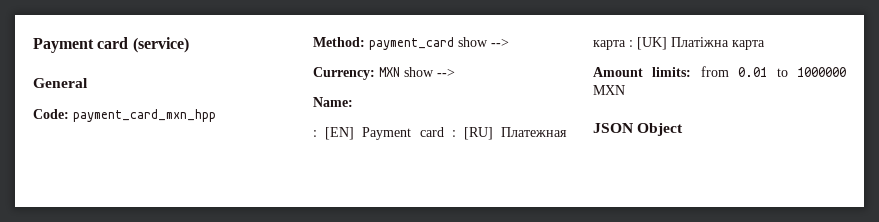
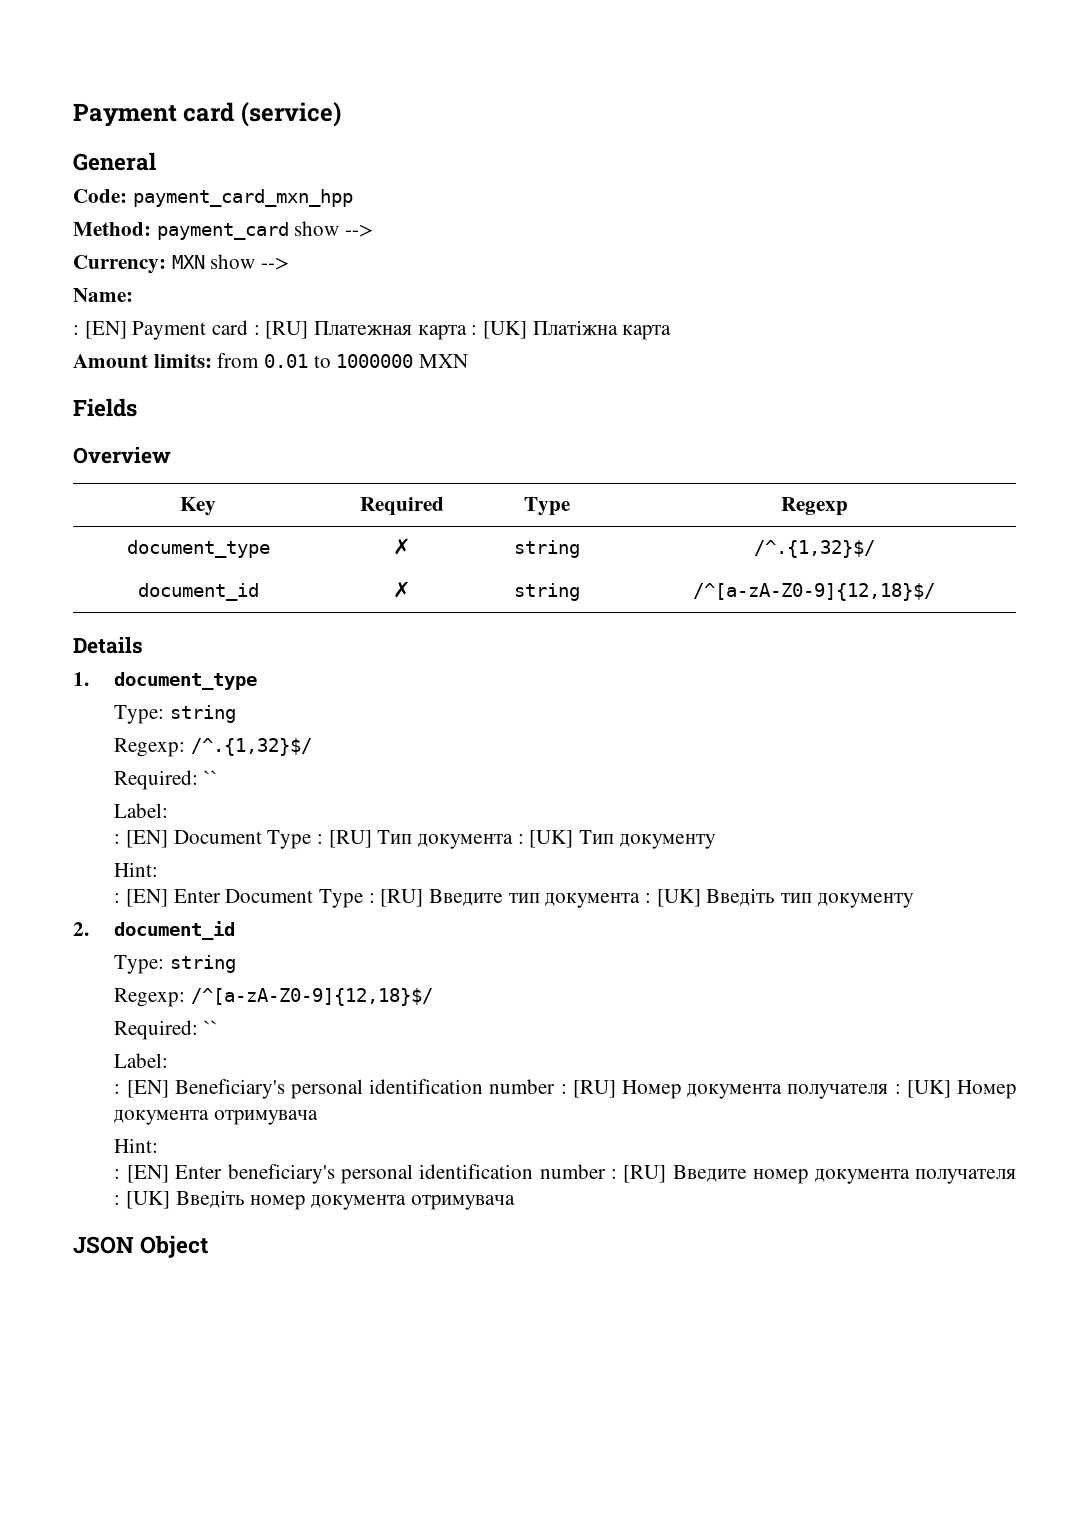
+ Fields
+ Overview
+ Key | Required | Type | Regexp
+ document_type | ✗ | string | /^.{1,32}$/
+ document_id | ✗ | string | /^[a-zA-Z0-9]{12,18}$/
+ Details
+ 1. document_type
+ Type: string
+ Regexp: /^.{1,32}$/
+ Required: ``
+ Label:
+ : [EN] Document Type : [RU] Тип документа : [UK] Тип документу
+ Hint:
+ : [EN] Enter Document Type : [RU] Введите тип документа : [UK] Введіть тип документу
+ 2. document_id
+ Type: string
+ Regexp: /^[a-zA-Z0-9]{12,18}$/
+ Required: ``
+ Label:
+ : [EN] Beneficiary's personal identification number : [RU] Номер документа получателя : [UK] Номер документа отримувача
+ Hint:
+ : [EN] Enter beneficiary's personal identification number : [RU] Введите номер документа получателя : [UK] Введіть номер документа отримувача

